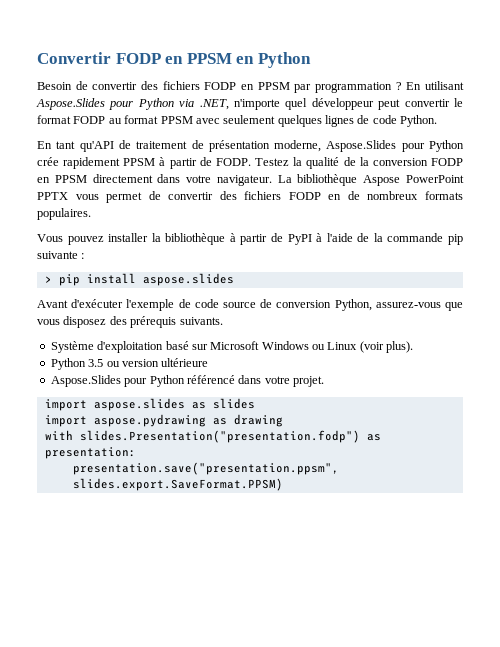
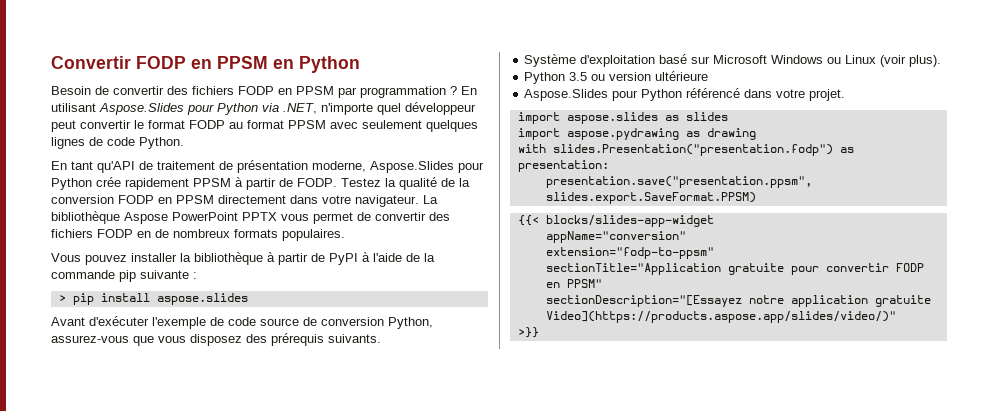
+ {{< blocks/slides-app-widget
+ appName="conversion"
+ extension="fodp-to-ppsm"
+ sectionTitle="Application gratuite pour convertir FODP en PPSM"
+ sectionDescription="[Essayez notre application gratuite Video](https://products.aspose.app/slides/video/)"
+ >}}

